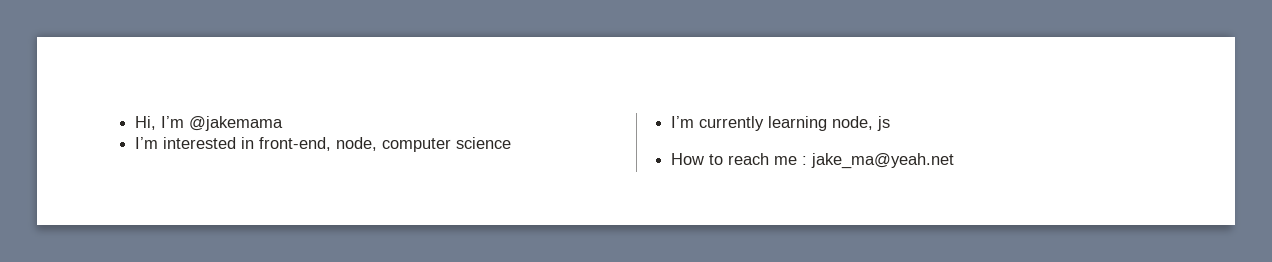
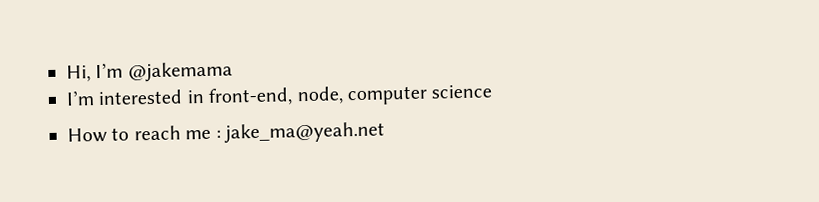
- I’m currently learning node, js

